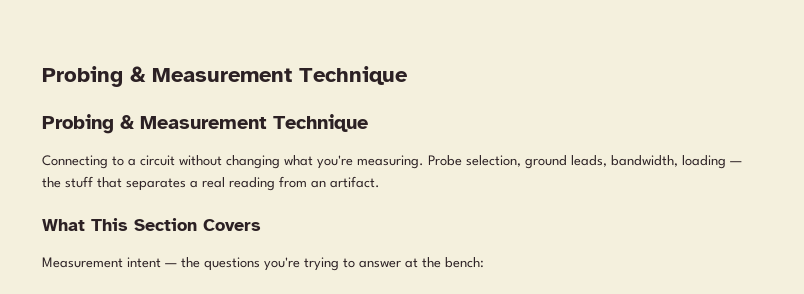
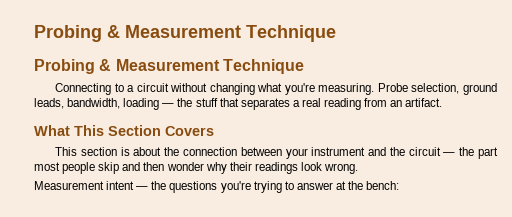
+ This section is about the connection between your instrument and the circuit — the part most people skip and then wonder why their readings look wrong.

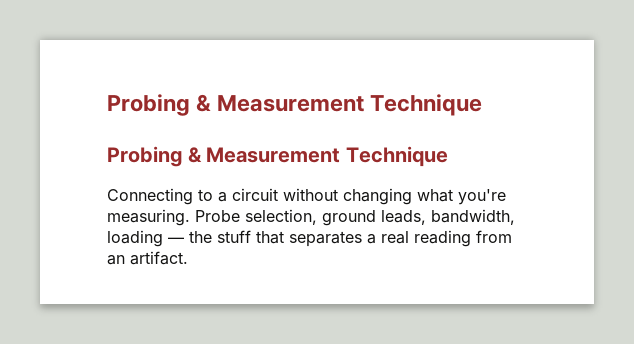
- What This Section Covers
- This section is about the connection between your instrument and the circuit — the part most people skip and then wonder why their readings look wrong.
- Measurement intent — the questions you're trying to answer at the bench:

